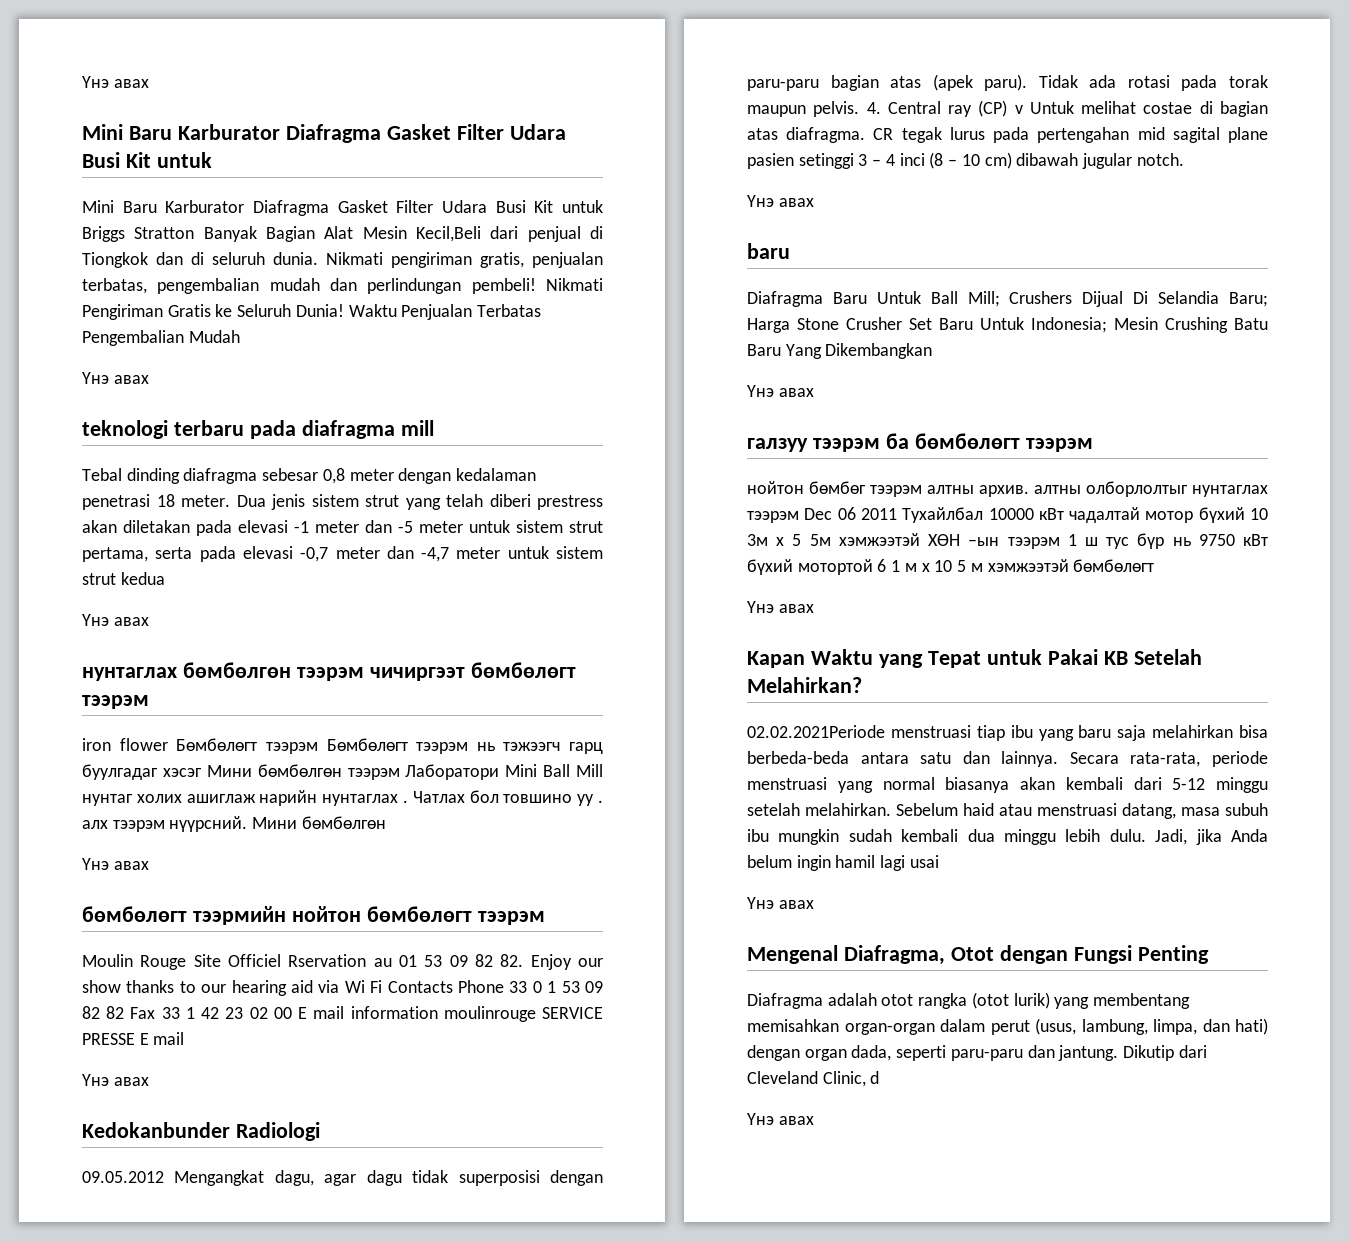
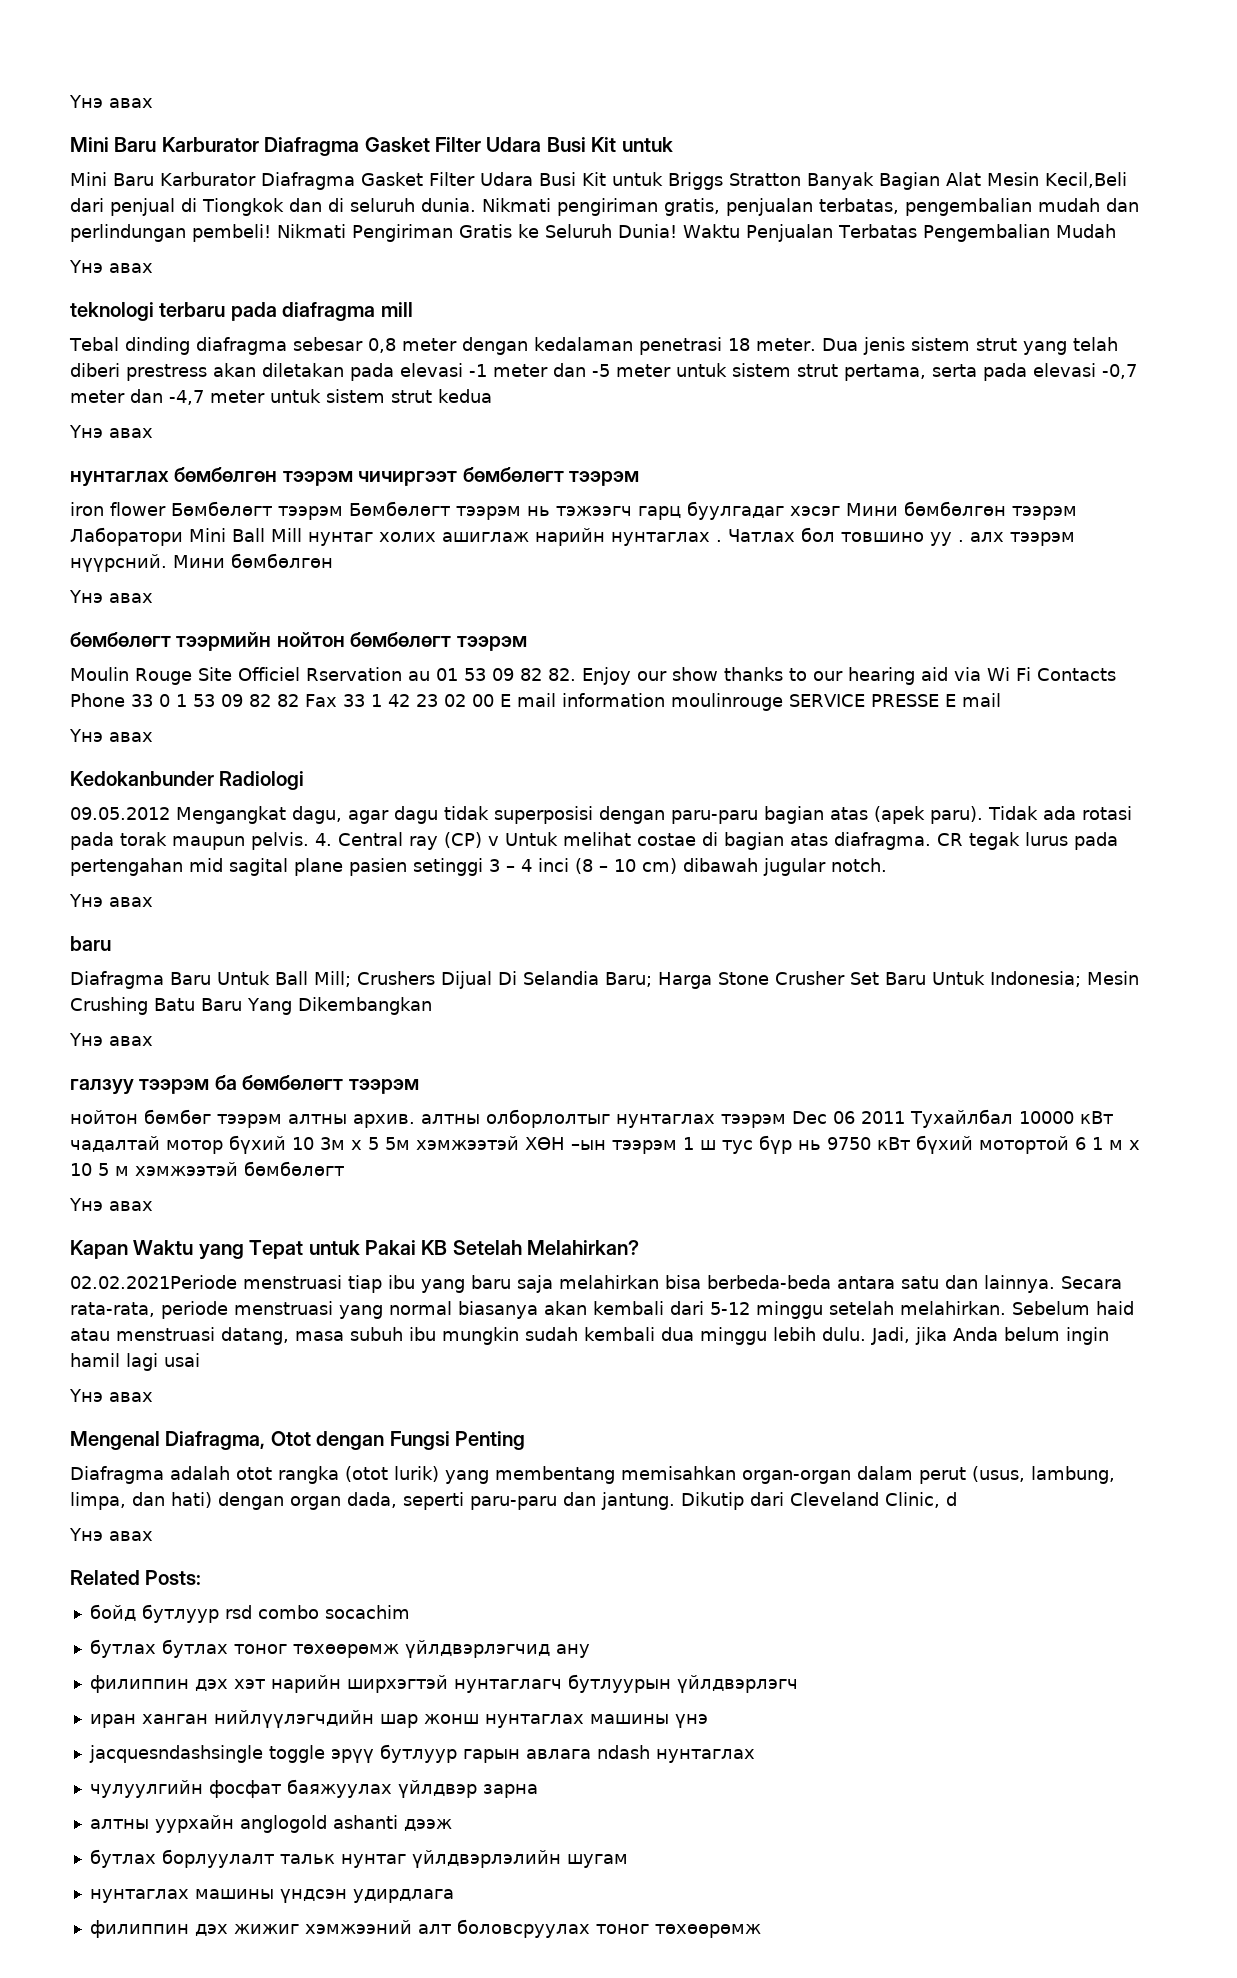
+ Related Posts:
+ бойд бутлуур rsd combo socachim
+ бутлах бутлах тоног төхөөрөмж үйлдвэрлэгчид ану
+ филиппин дэх хэт нарийн ширхэгтэй нунтаглагч бутлуурын үйлдвэрлэгч
+ иран ханган нийлүүлэгчдийн шар жонш нунтаглах машины үнэ
+ jacquesndashsingle toggle эрүү бутлуур гарын авлага ndash нунтаглах
+ чулуулгийн фосфат баяжуулах үйлдвэр зарна
+ алтны уурхайн anglogold ashanti дээж
+ бутлах борлуулалт тальк нунтаг үйлдвэрлэлийн шугам
+ нунтаглах машины үндсэн удирдлага
+ филиппин дэх жижиг хэмжээний алт боловсруулах тоног төхөөрөмж

